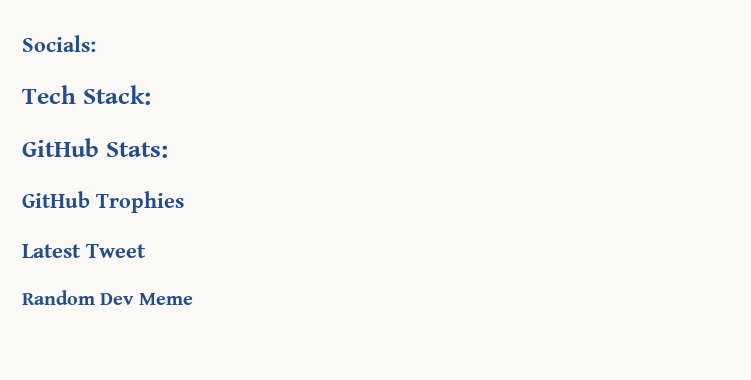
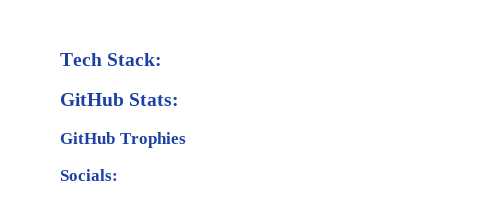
- Socials:
- Latest Tweet
- Random Dev Meme
+ Socials:

